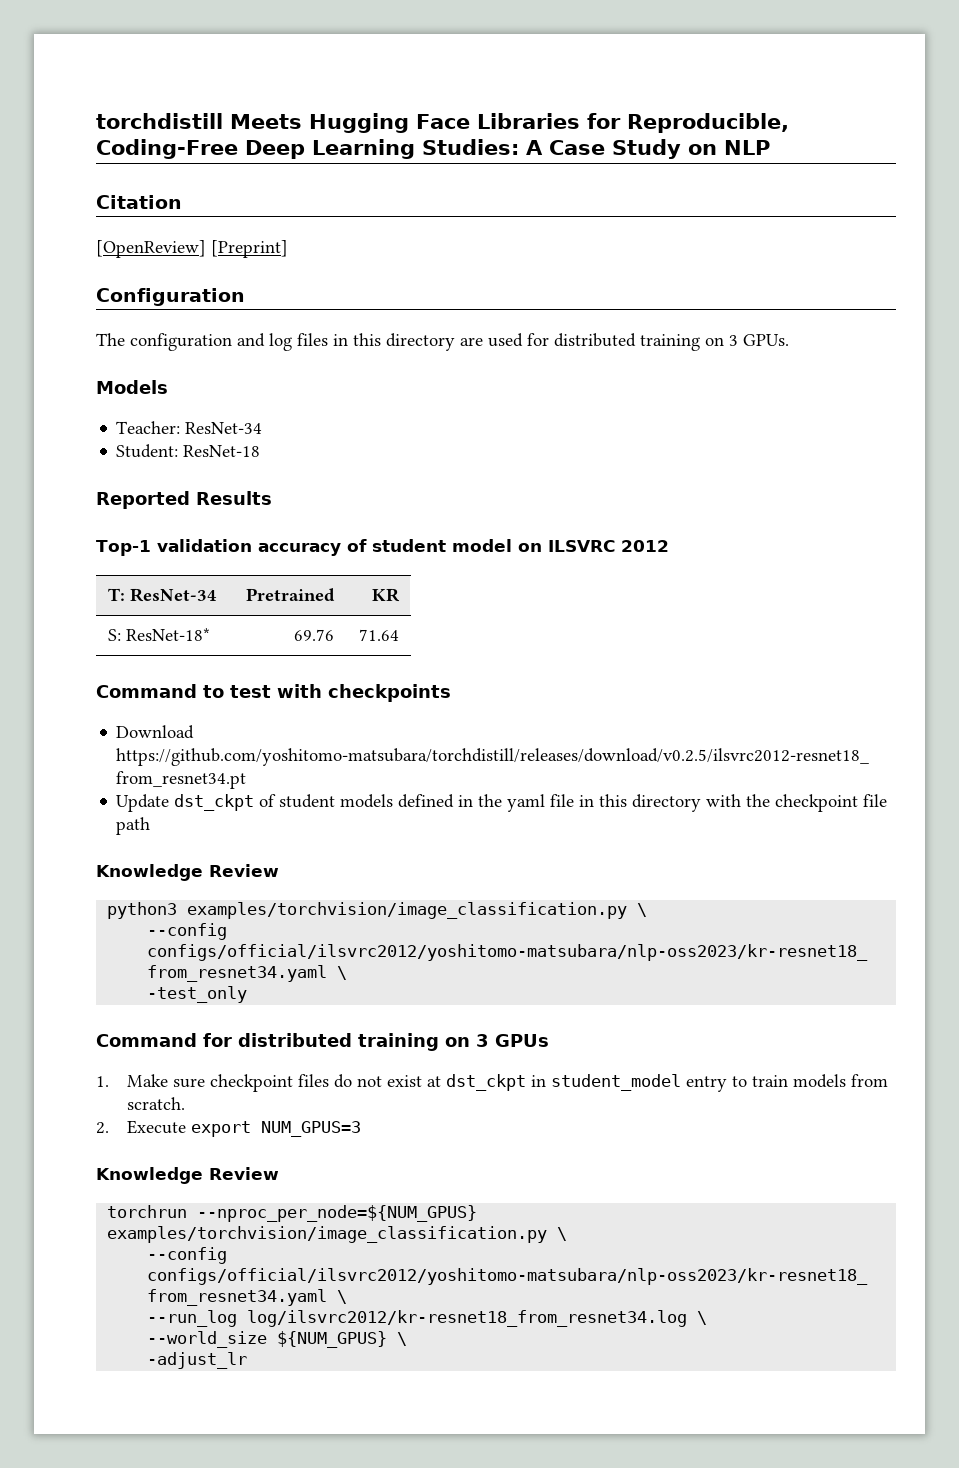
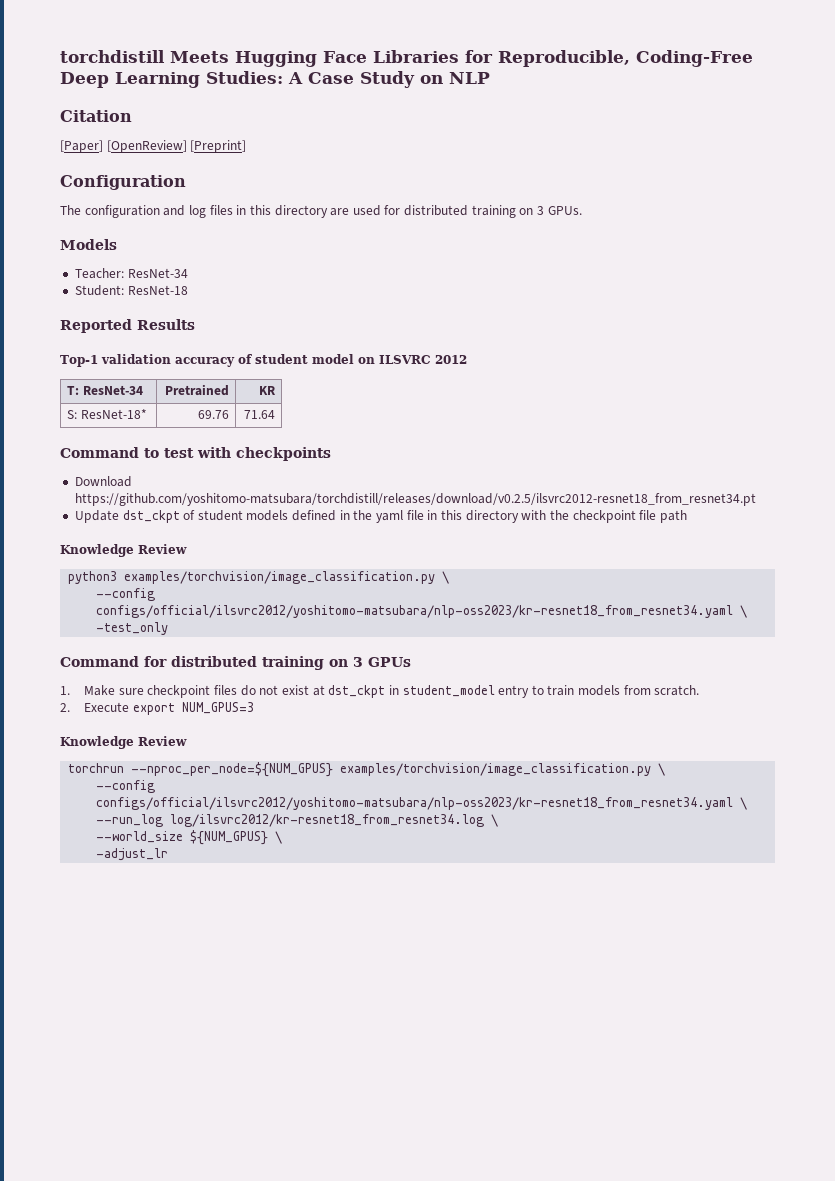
- [OpenReview] [Preprint]
+ [Paper] [OpenReview] [Preprint]

